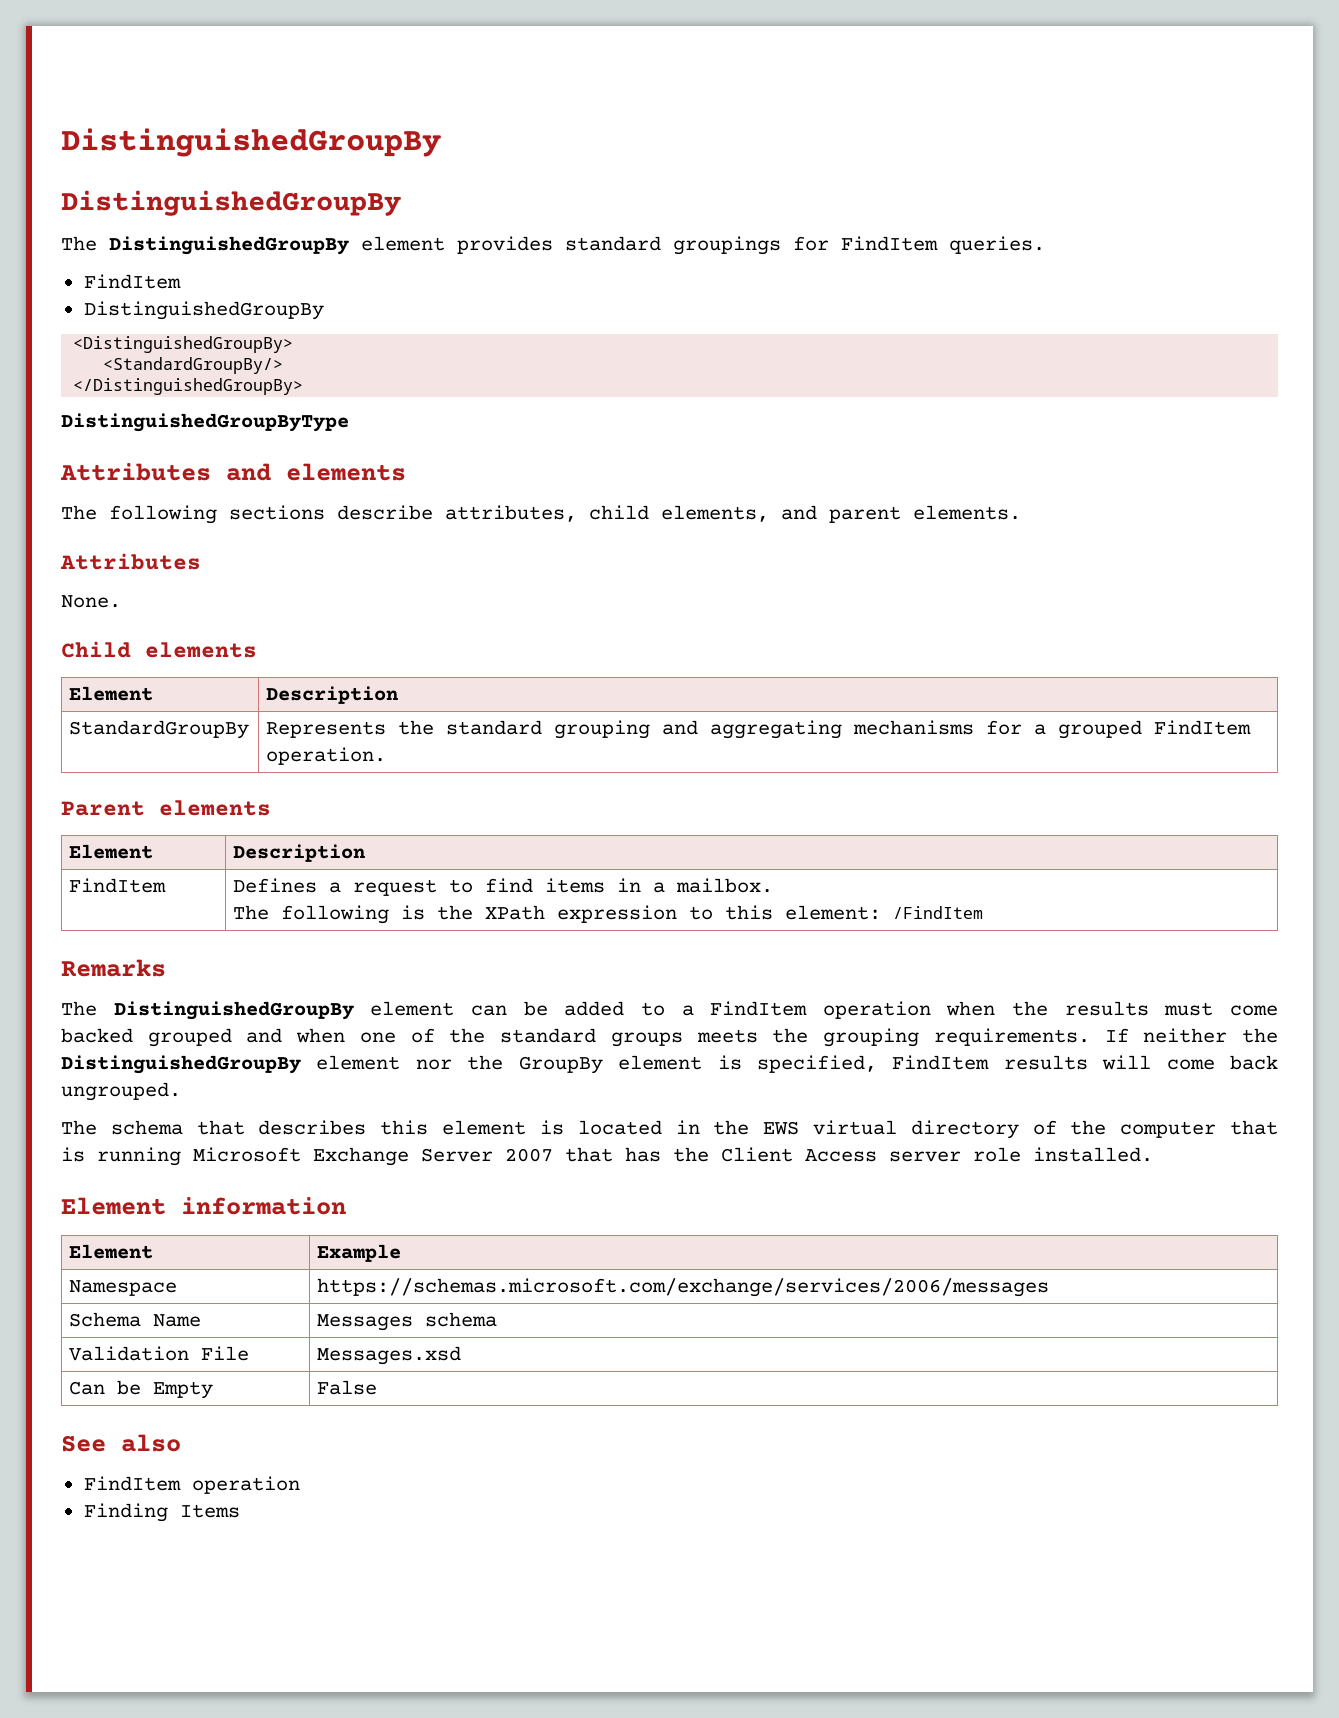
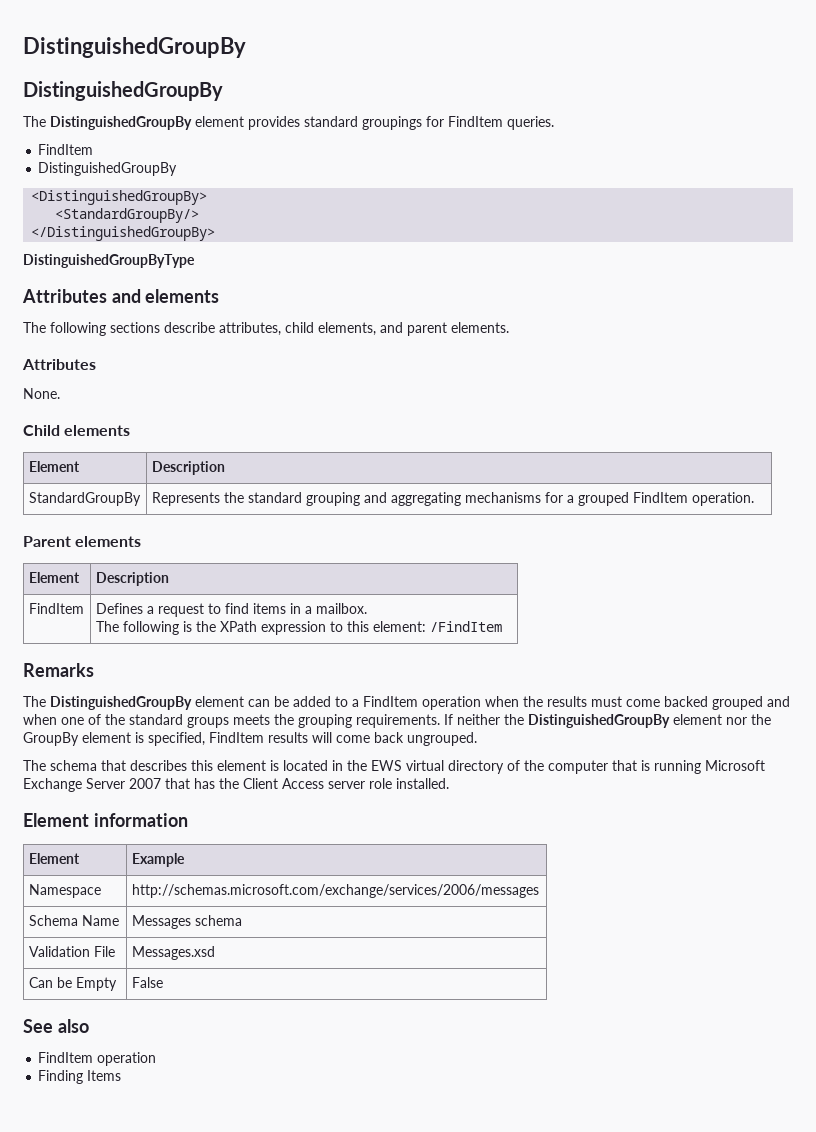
- Namespace | https://schemas.microsoft.com/exchange/services/2006/messages
+ Namespace | http://schemas.microsoft.com/exchange/services/2006/messages

